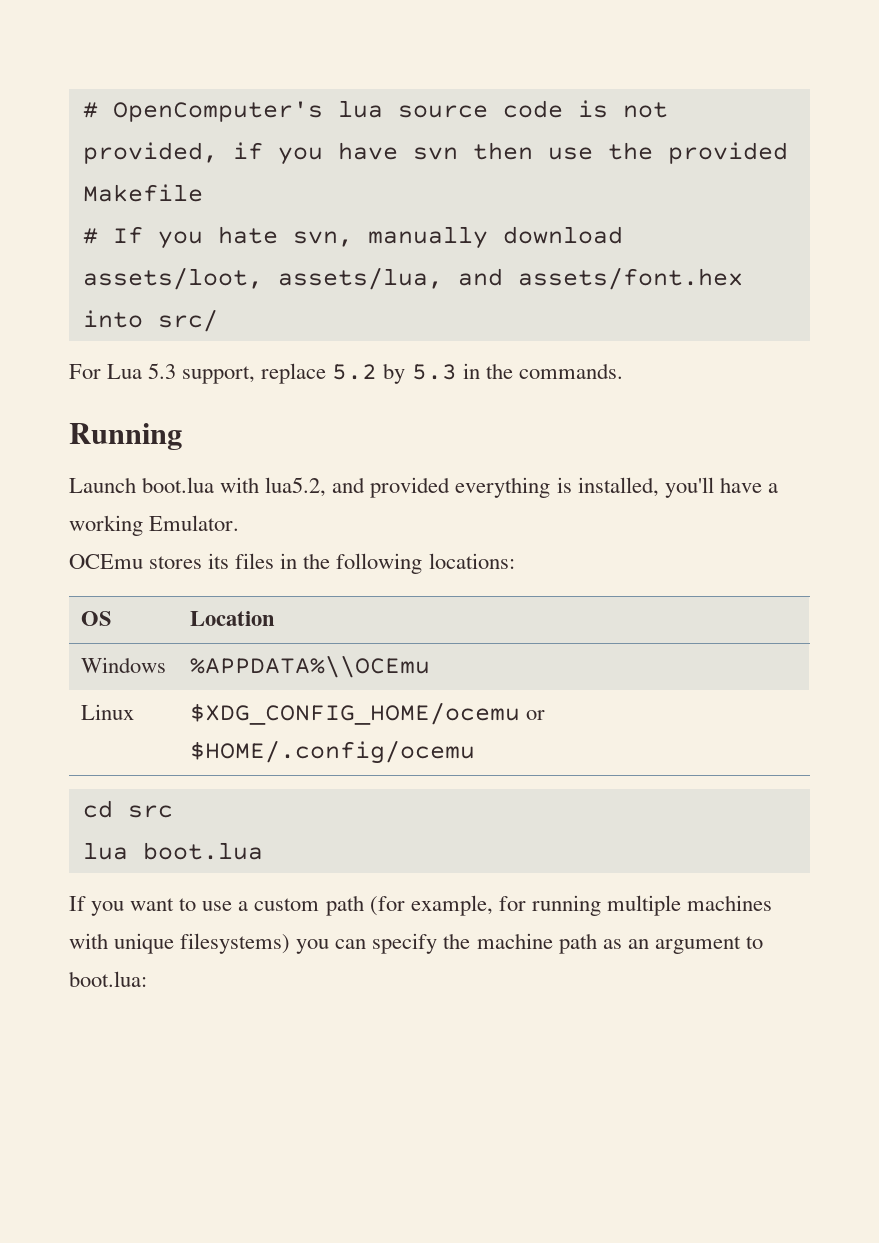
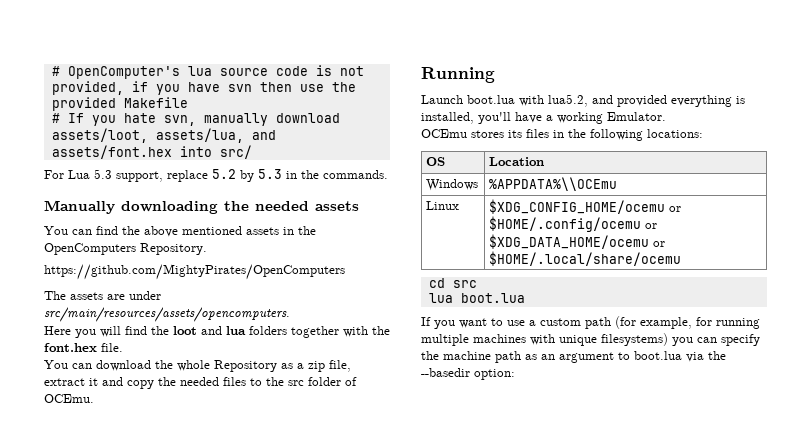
+ Manually downloading the needed assets
+ You can find the above mentioned assets in the OpenComputers Repository.
+ https://github.com/MightyPirates/OpenComputers
+ The assets are under src/main/resources/assets/opencomputers.
+ Here you will find the loot and lua folders together with the font.hex file.
+ You can download the whole Repository as a zip file, extract it and copy the needed files to the src folder of OCEmu.
- Linux | $XDG_CONFIG_HOME/ocemu or $HOME/.config/ocemu
+ Linux | $XDG_CONFIG_HOME/ocemu or $HOME/.config/ocemu or $XDG_DATA_HOME/ocemu or $HOME/.local/share/ocemu
- If you want to use a custom path (for example, for running multiple machines with unique filesystems) you can specify the machine path as an argument to boot.lua:
+ If you want to use a custom path (for example, for running multiple machines with unique filesystems) you can specify the machine path as an argument to boot.lua via the --basedir option:

